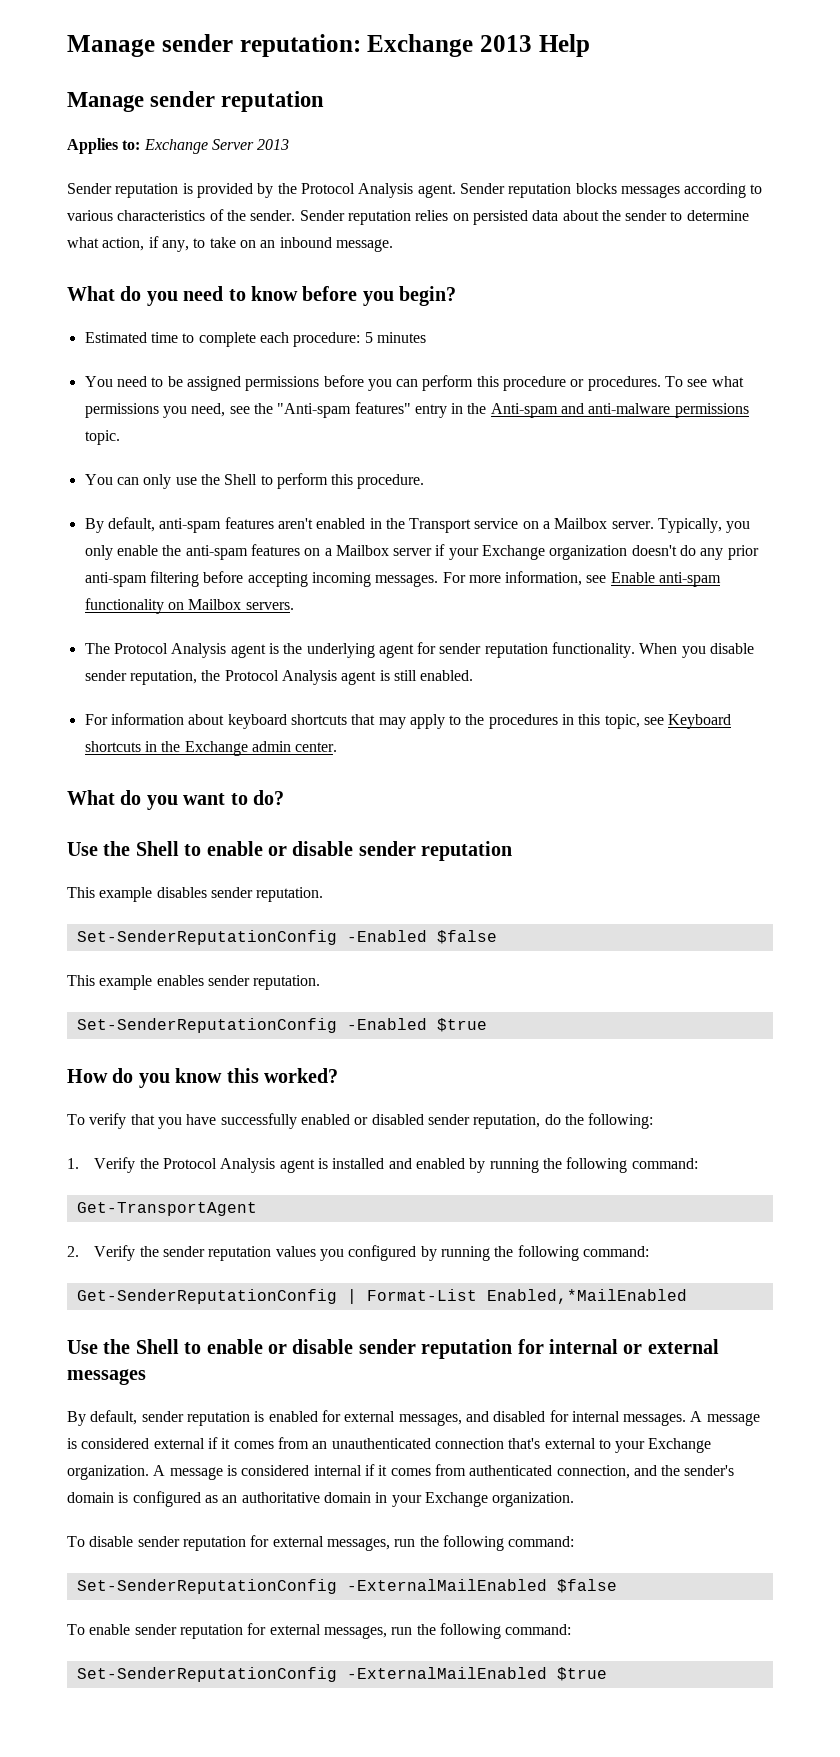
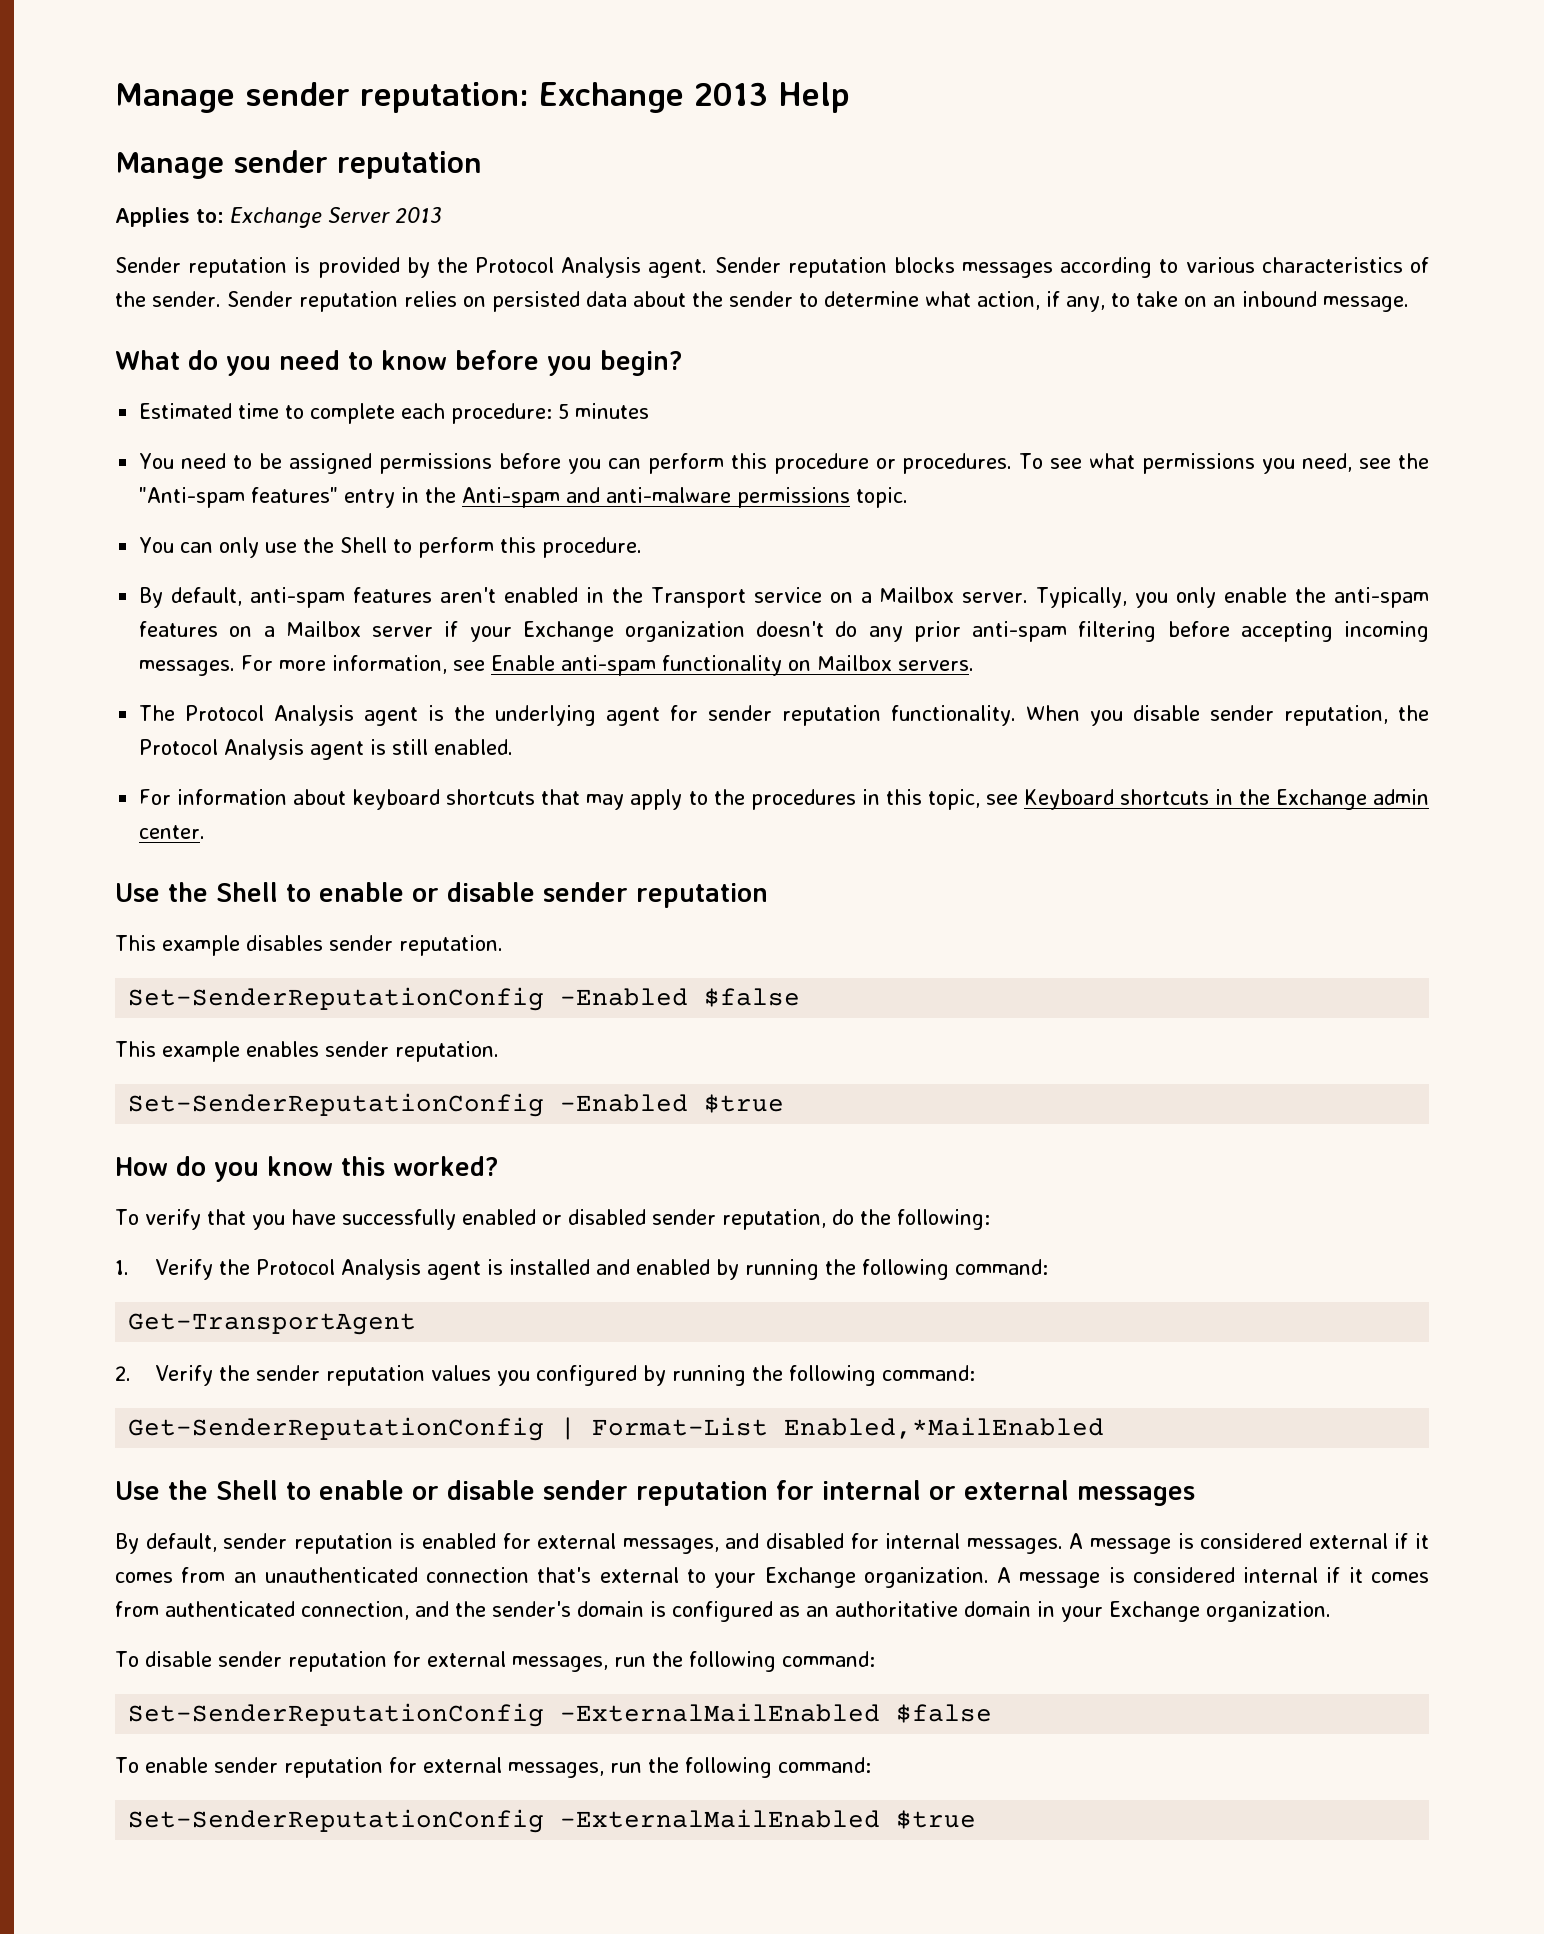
- What do you want to do?

